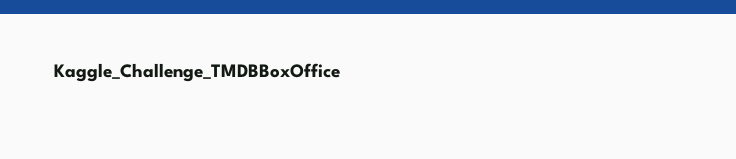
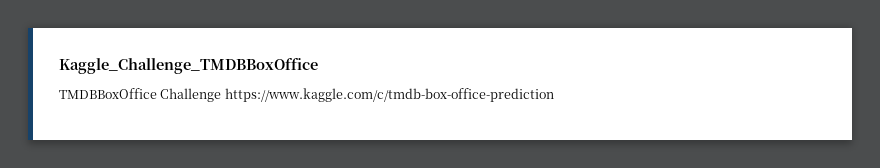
+ TMDBBoxOffice Challenge https://www.kaggle.com/c/tmdb-box-office-prediction

